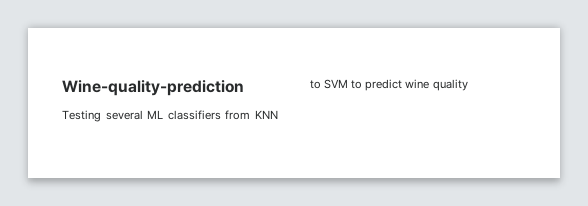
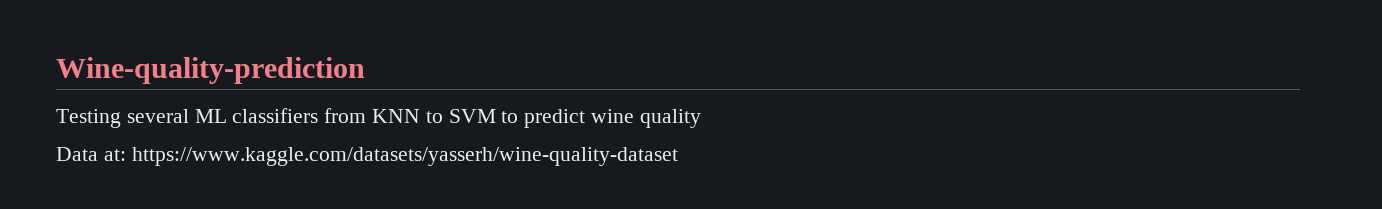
+ Data at: https://www.kaggle.com/datasets/yasserh/wine-quality-dataset

